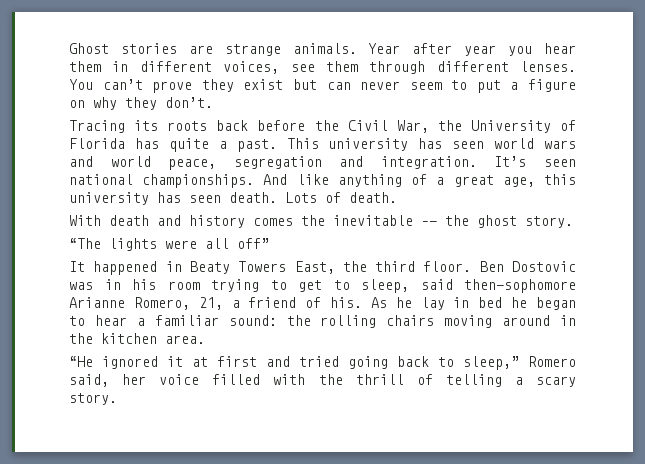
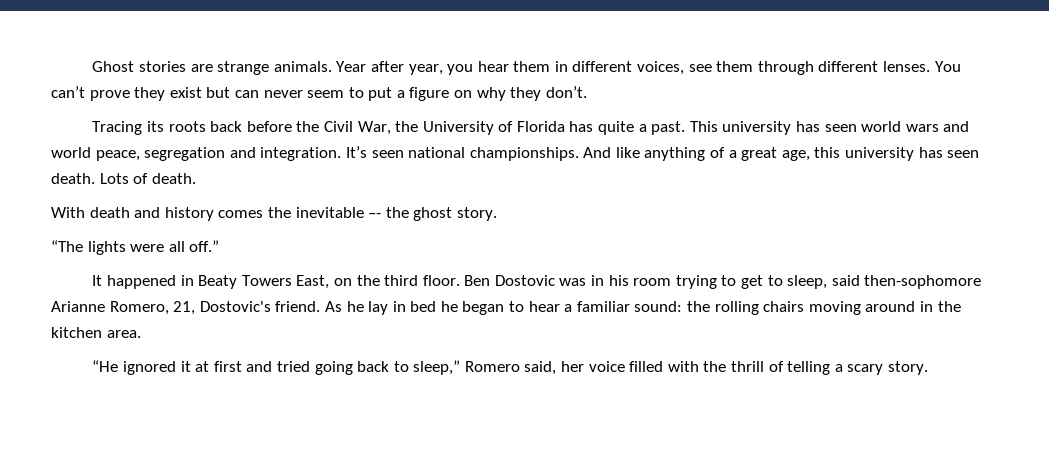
- Year after year you hear them in different voices, see them through different lenses.
+ Year after year, you hear them in different voices, see them through different lenses.
- “The lights were all off”
+ “The lights were all off.”
- It happened in Beaty Towers East, the third floor.
+ It happened in Beaty Towers East, on the third floor.
- Ben Dostovic was in his room trying to get to sleep, said then-sophomore Arianne Romero, 21, a friend of his.
+ Ben Dostovic was in his room trying to get to sleep, said then-sophomore Arianne Romero, 21, Dostovic's friend.

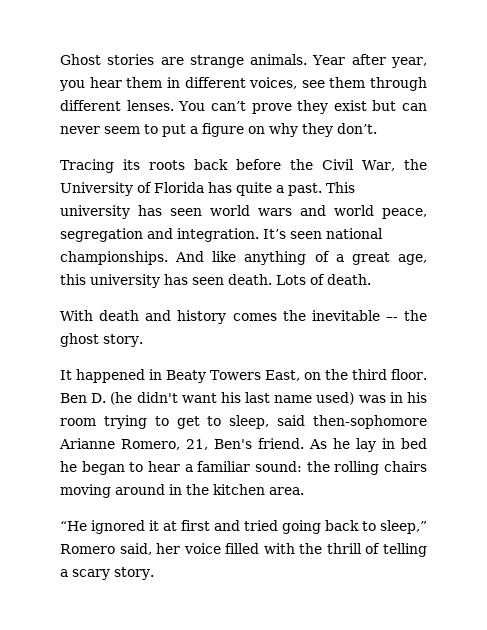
- “The lights were all off.”
- Ben Dostovic was in his room trying to get to sleep, said then-sophomore Arianne Romero, 21, Dostovic's friend.
+ Ben D. (he didn't want his last name used) was in his room trying to get to sleep, said then-sophomore Arianne Romero, 21, Ben's friend.

